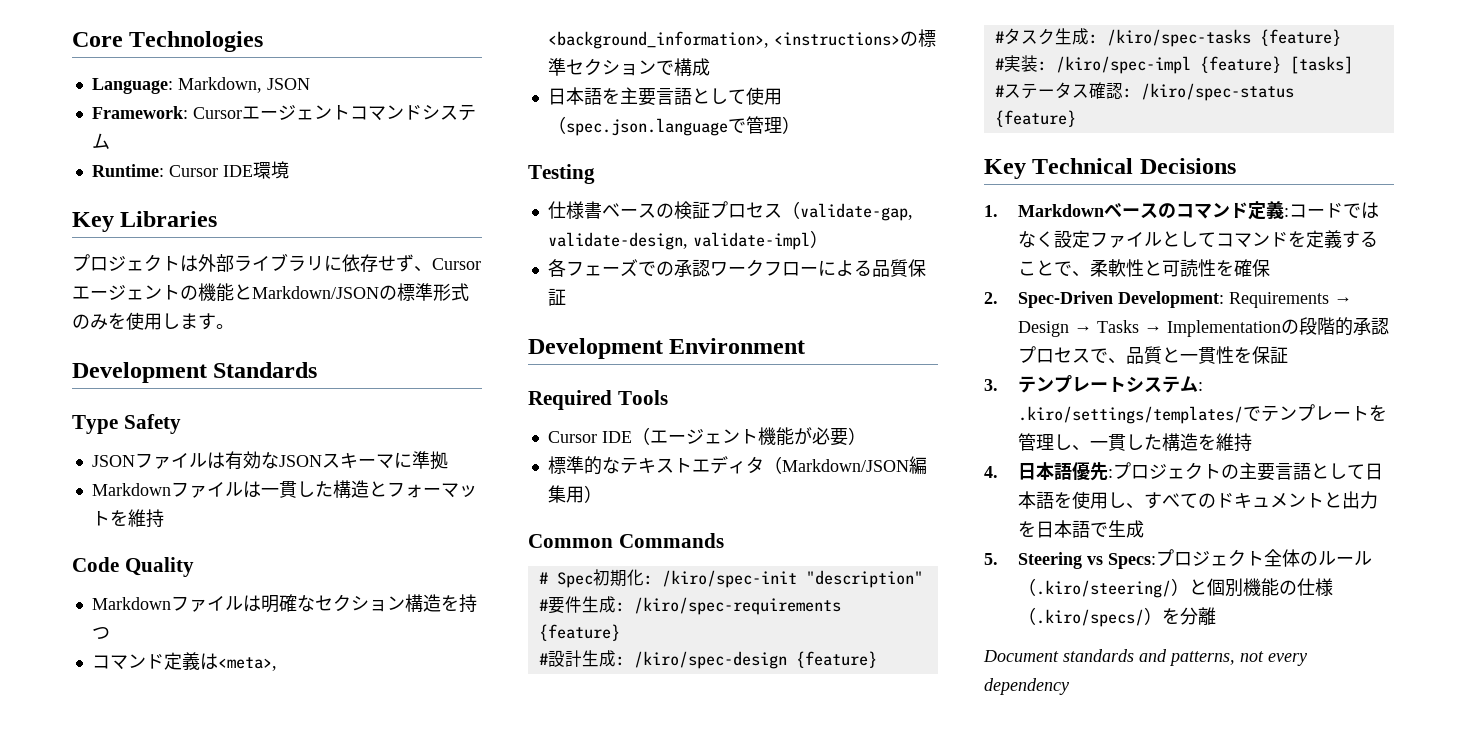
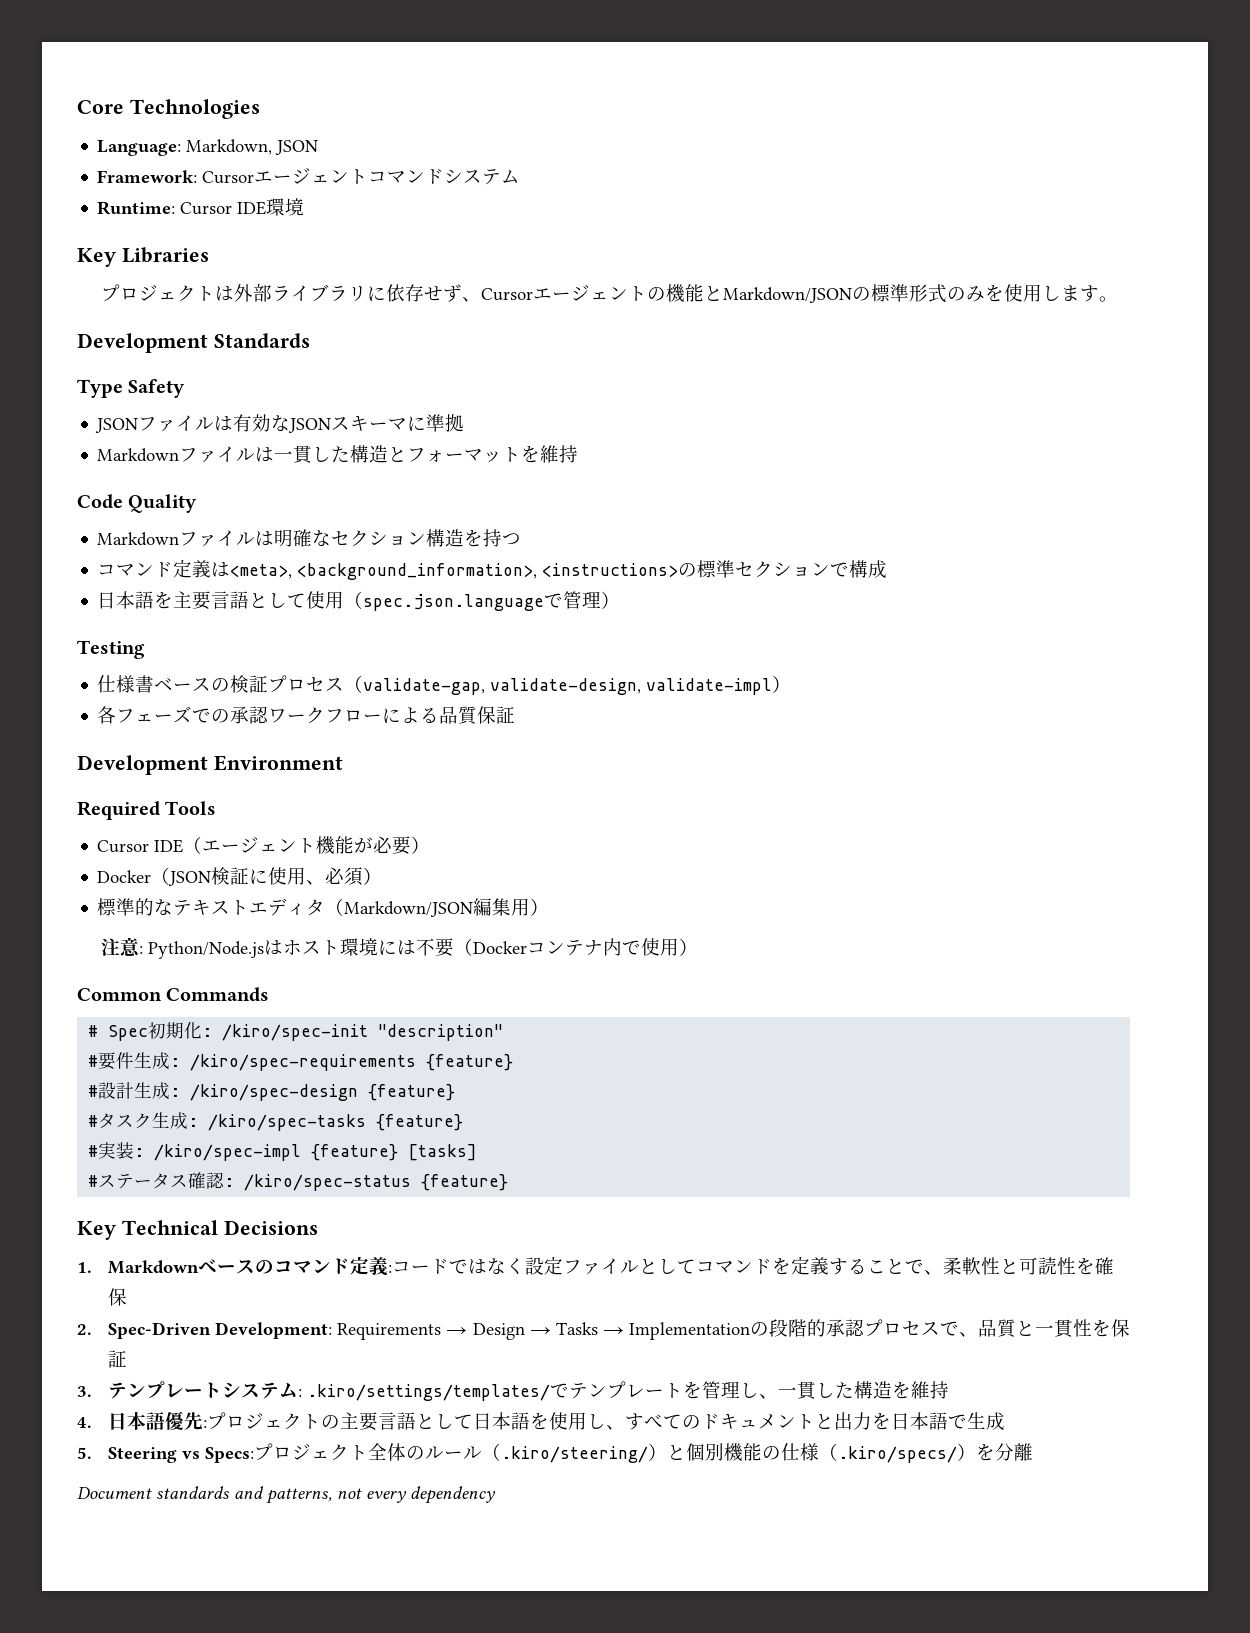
+ Docker（JSON検証に使用、必須）
+ 注意: Python/Node.jsはホスト環境には不要（Dockerコンテナ内で使用）

